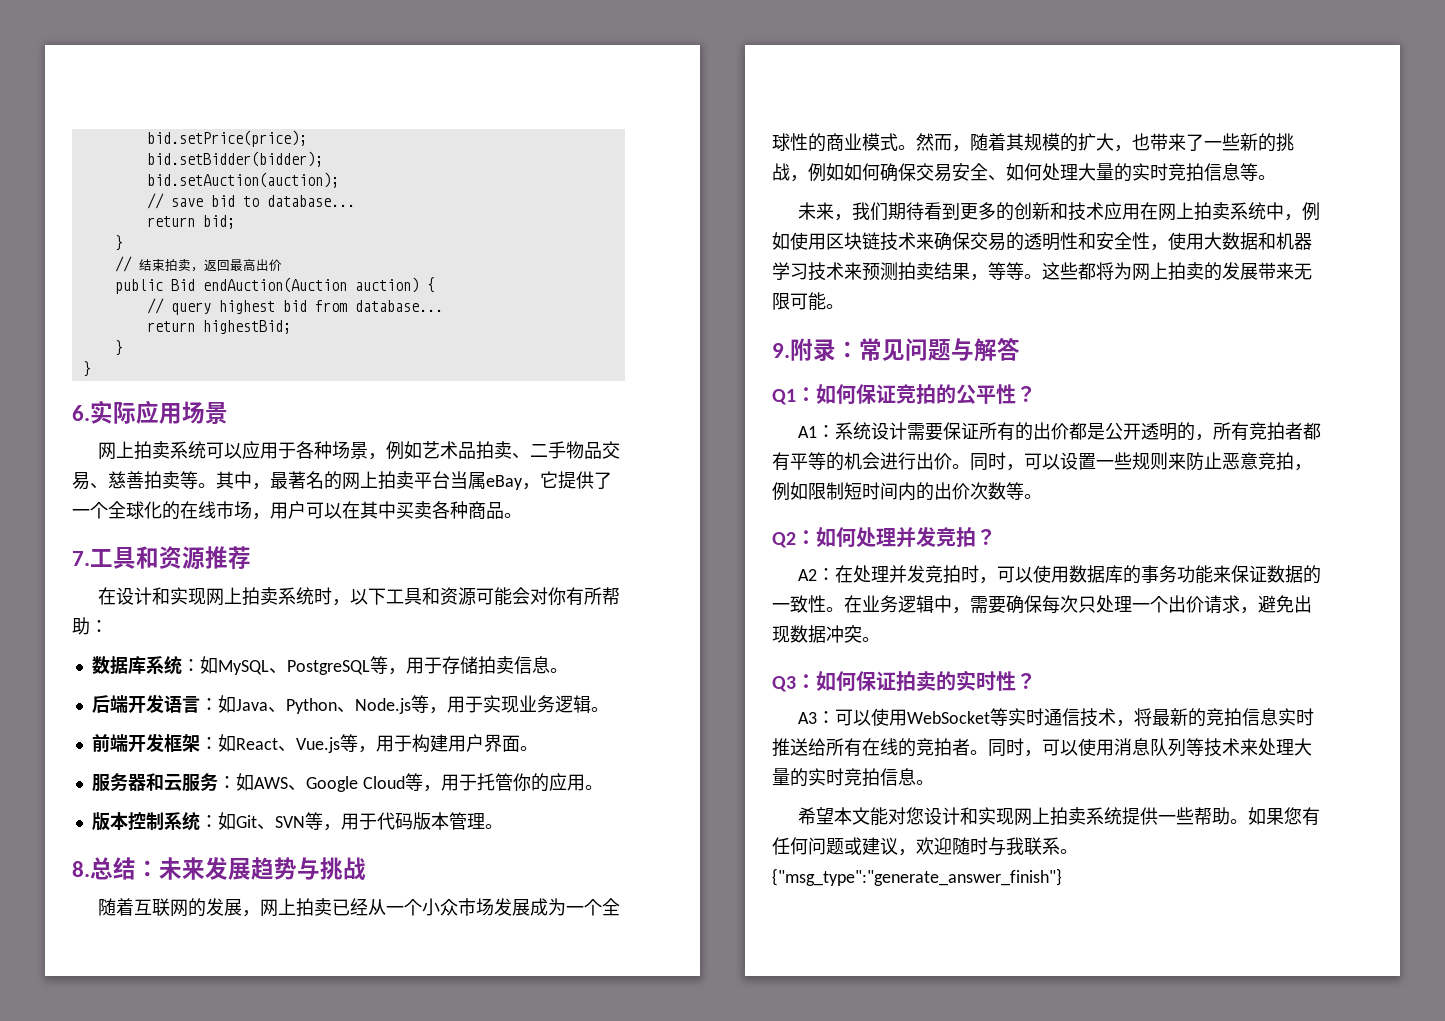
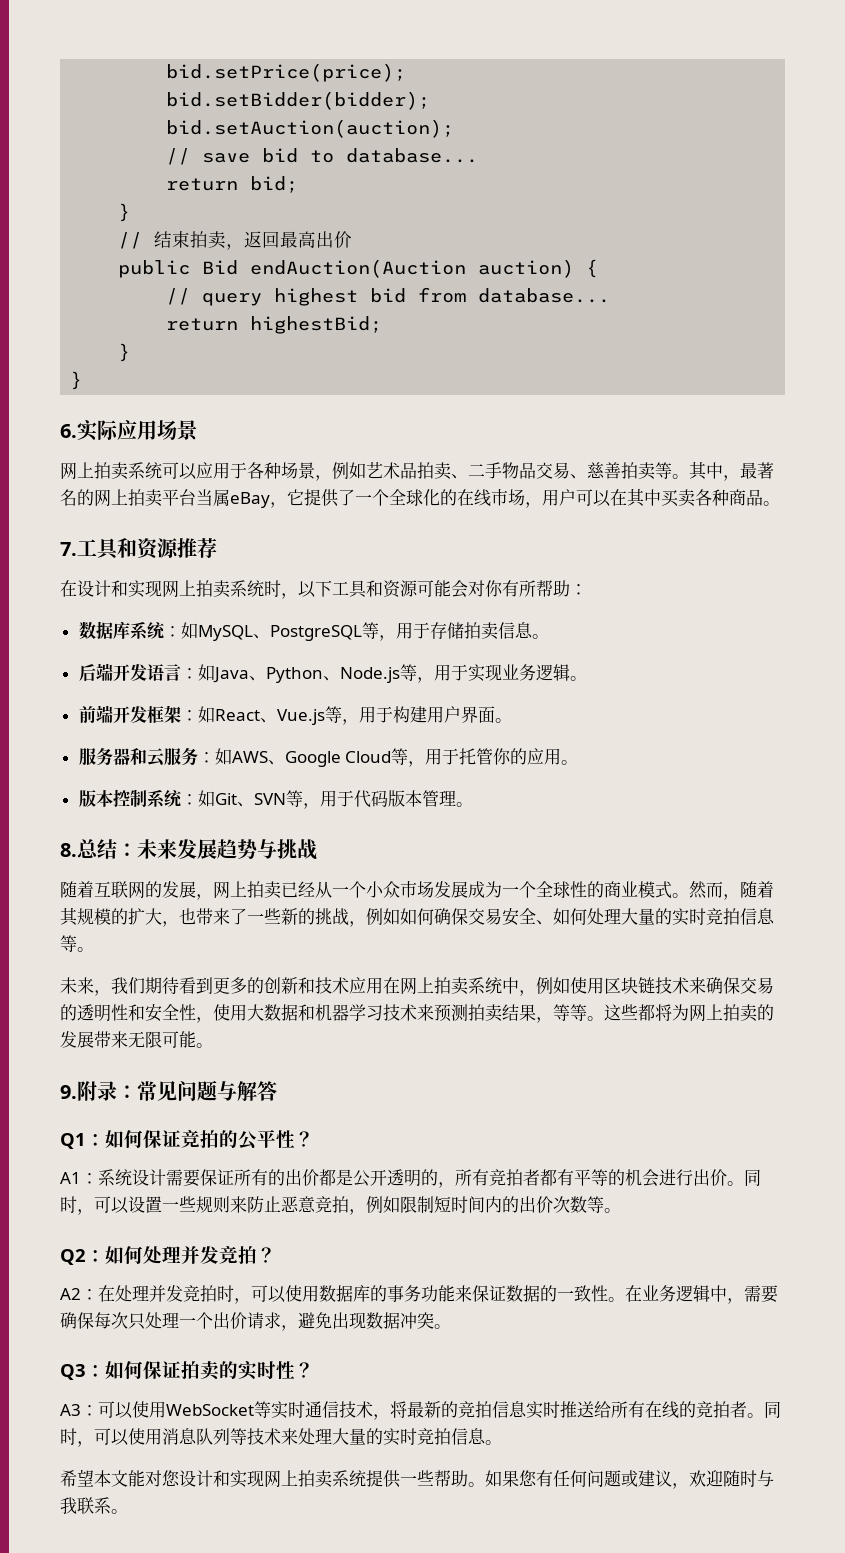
- {"msg_type":"generate_answer_finish"}

